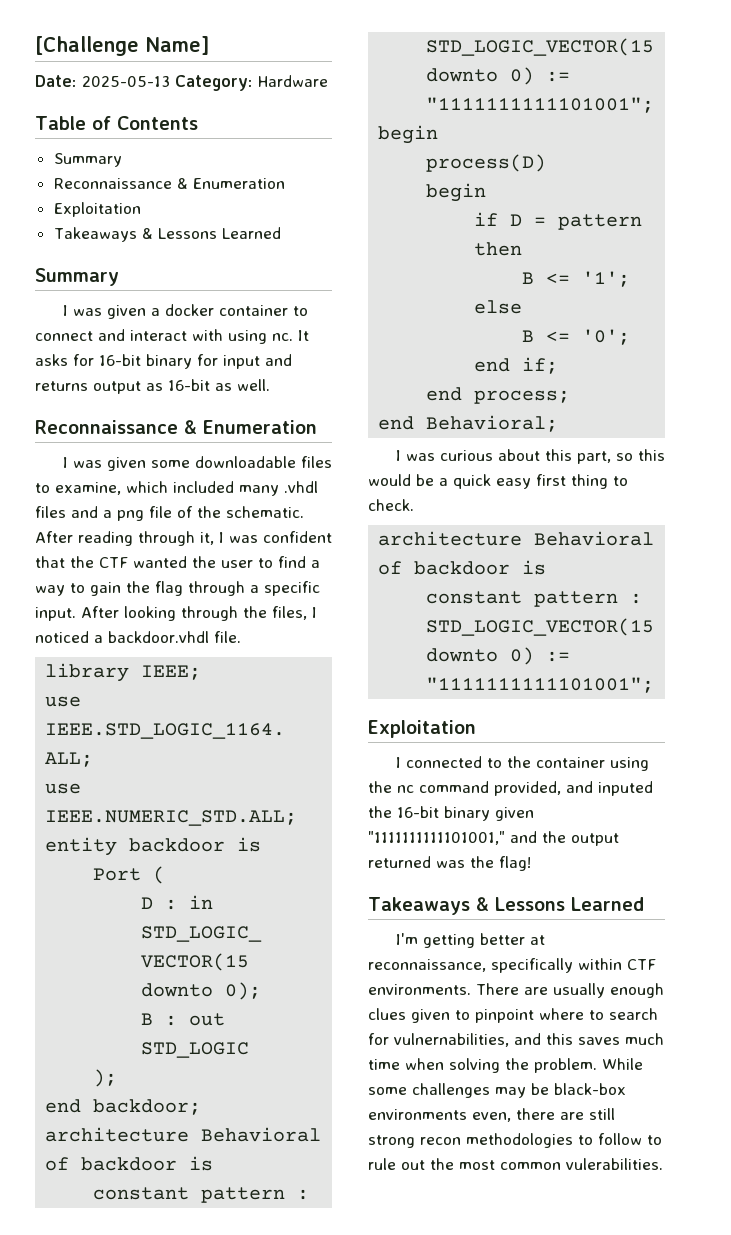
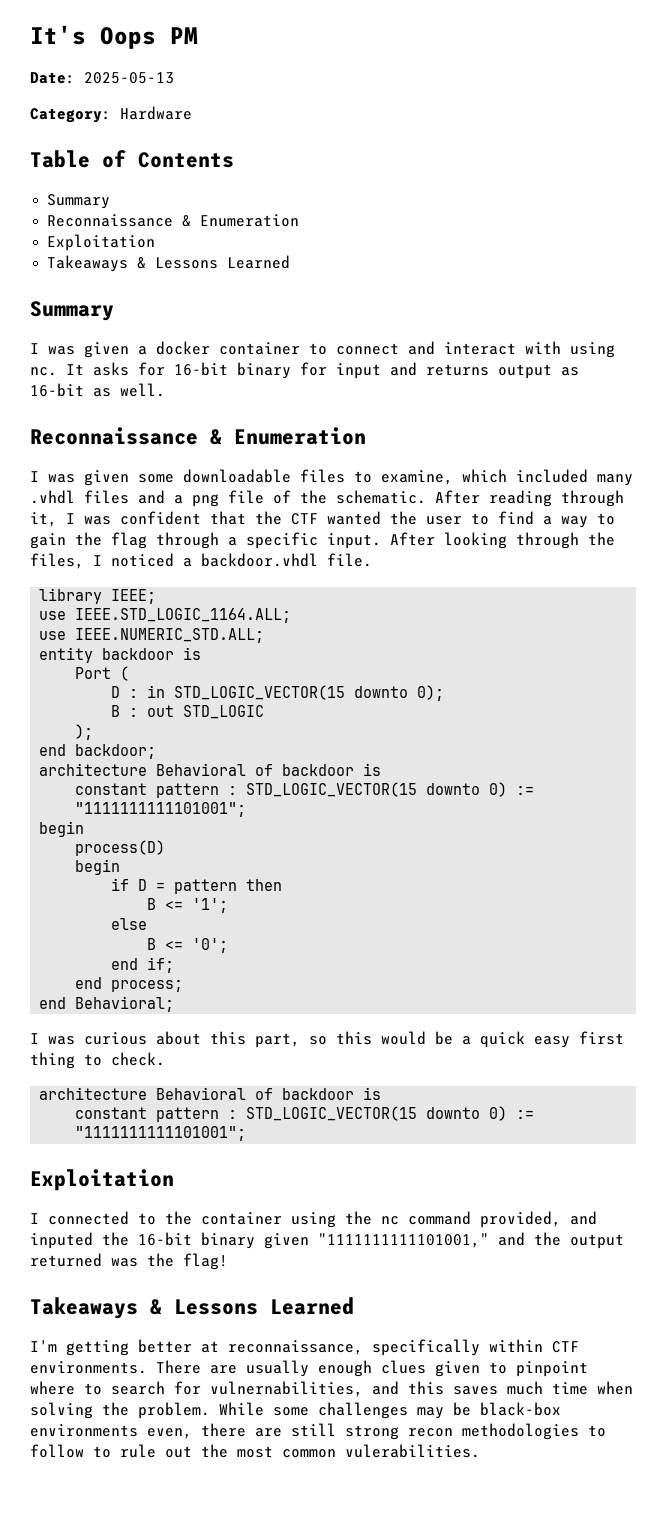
- [Challenge Name]
+ It's Oops PM
- Date: 2025-05-13 Category: Hardware
+ Date: 2025-05-13
+ Category: Hardware

